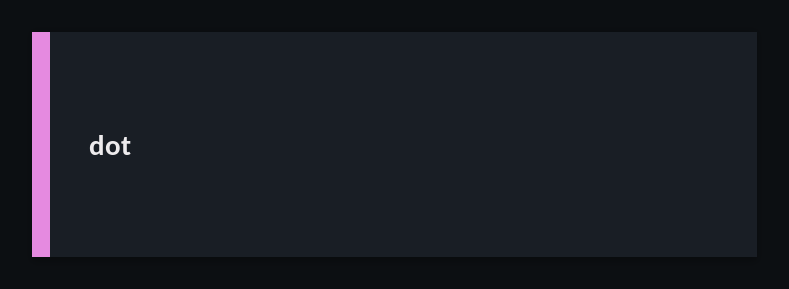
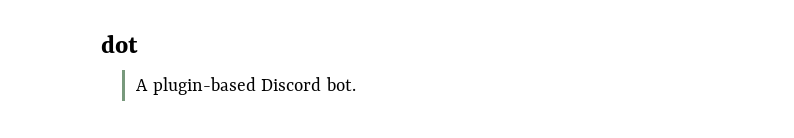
+ A plugin-based Discord bot.

